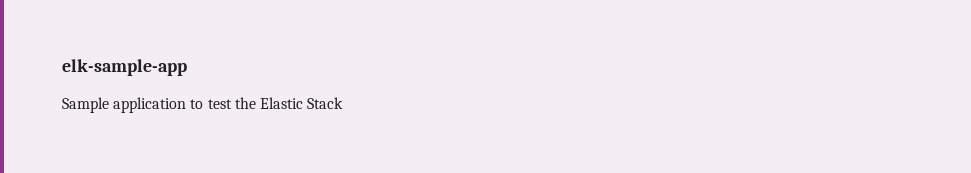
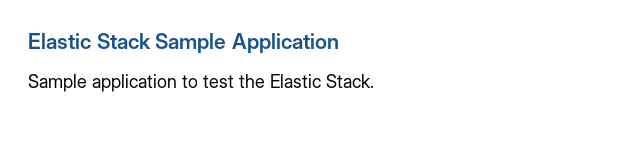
- elk-sample-app
+ Elastic Stack Sample Application
- Sample application to test the Elastic Stack
+ Sample application to test the Elastic Stack.

